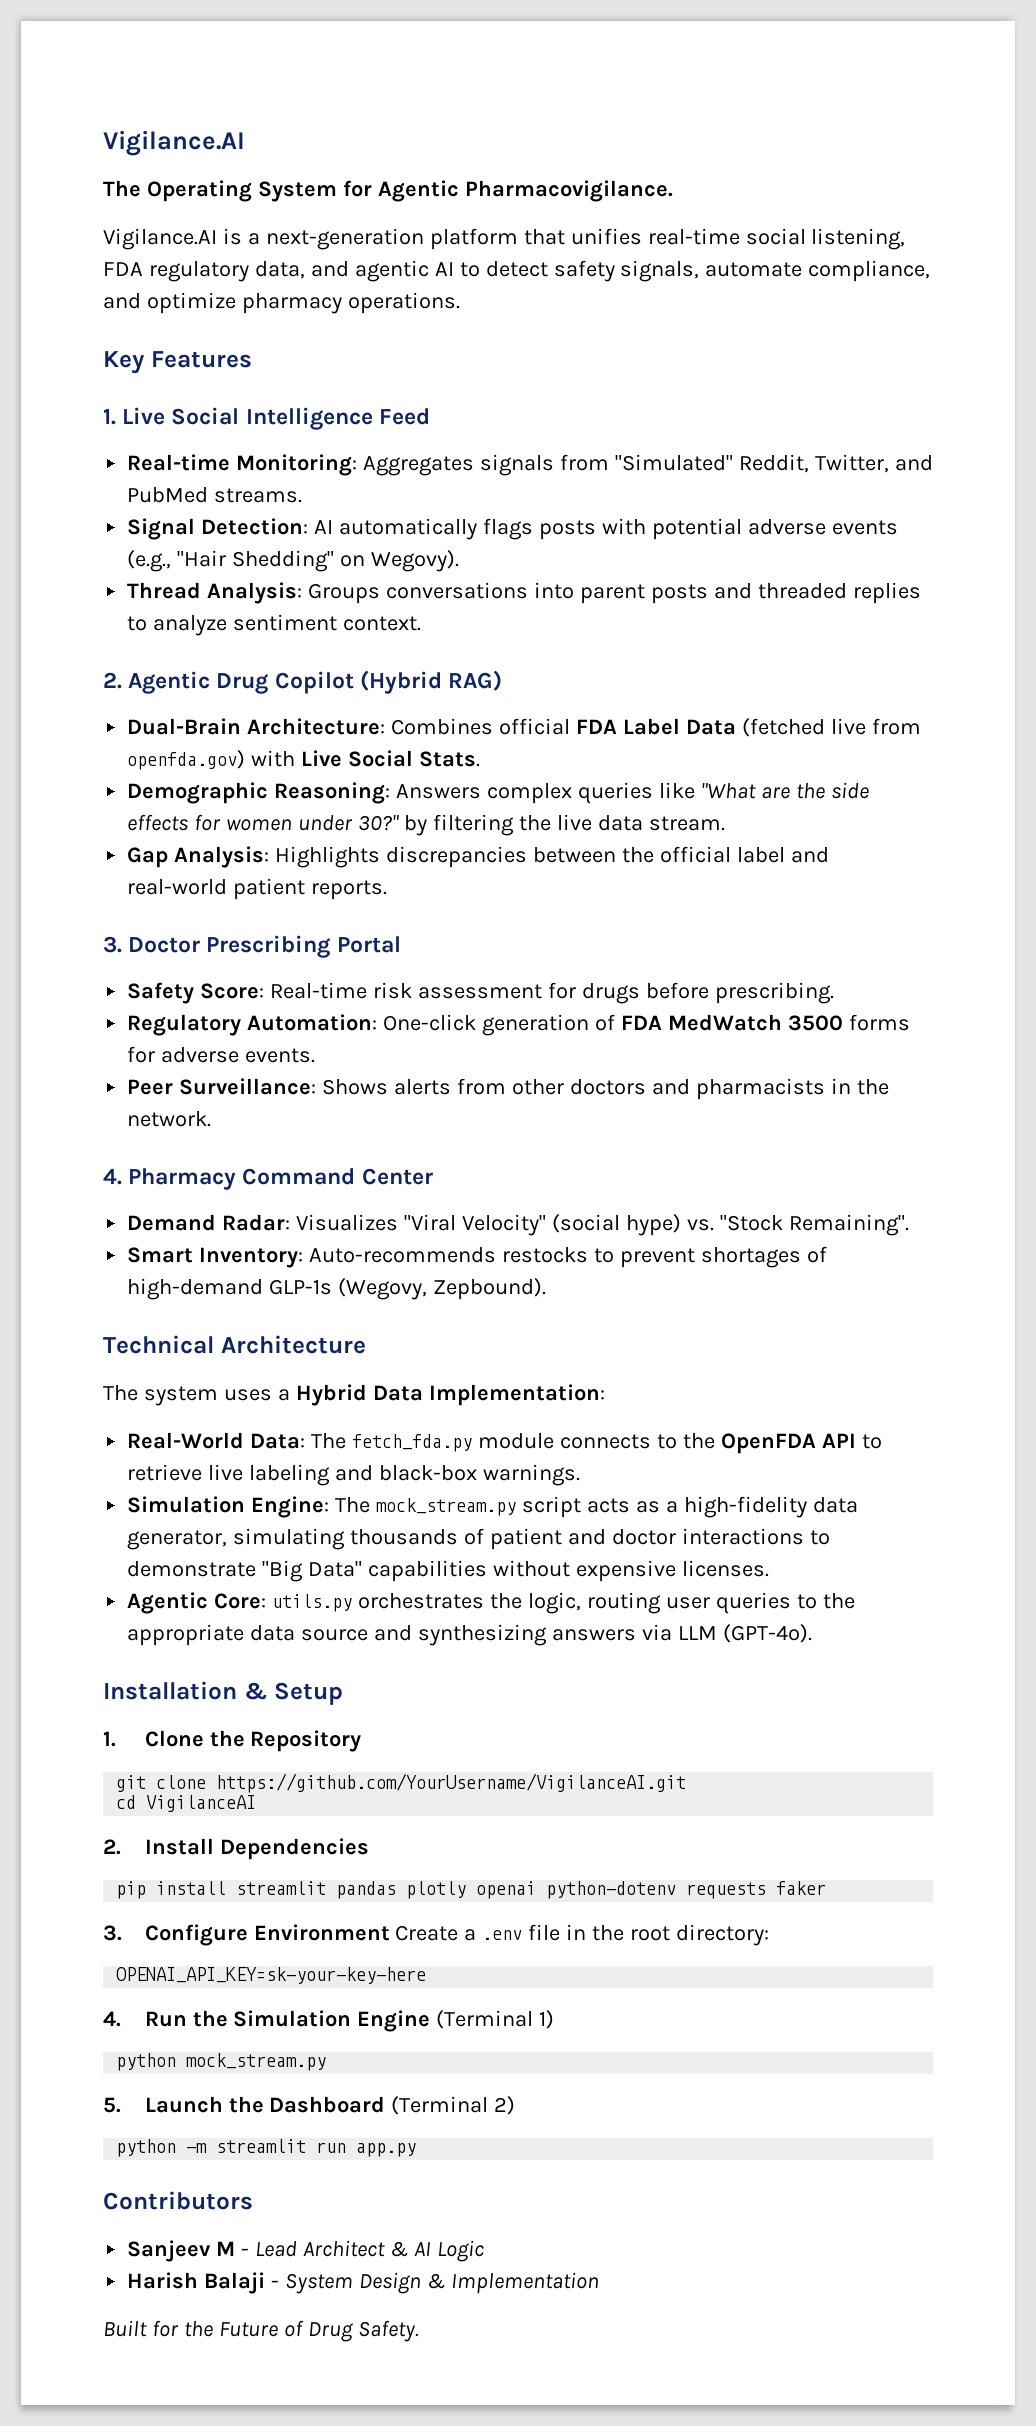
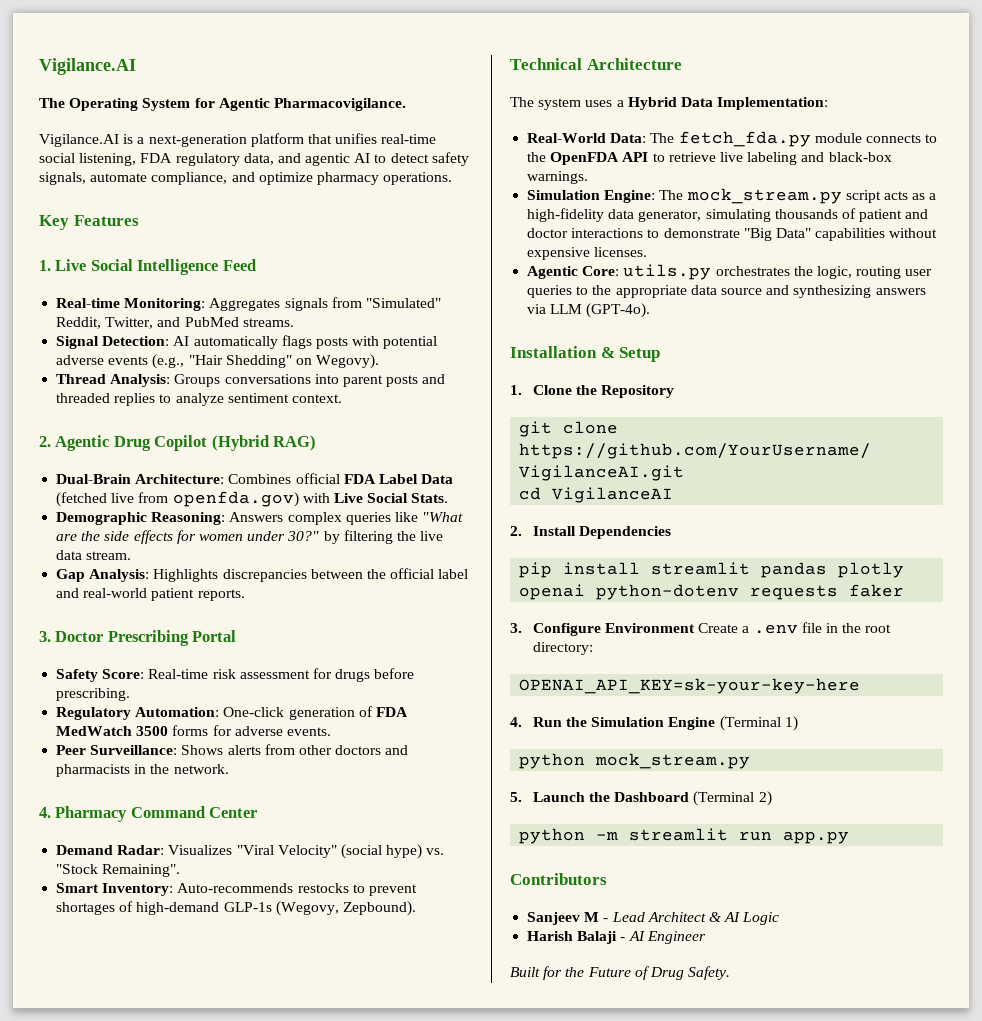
- Harish Balaji - System Design & Implementation
+ Harish Balaji - AI Engineer

